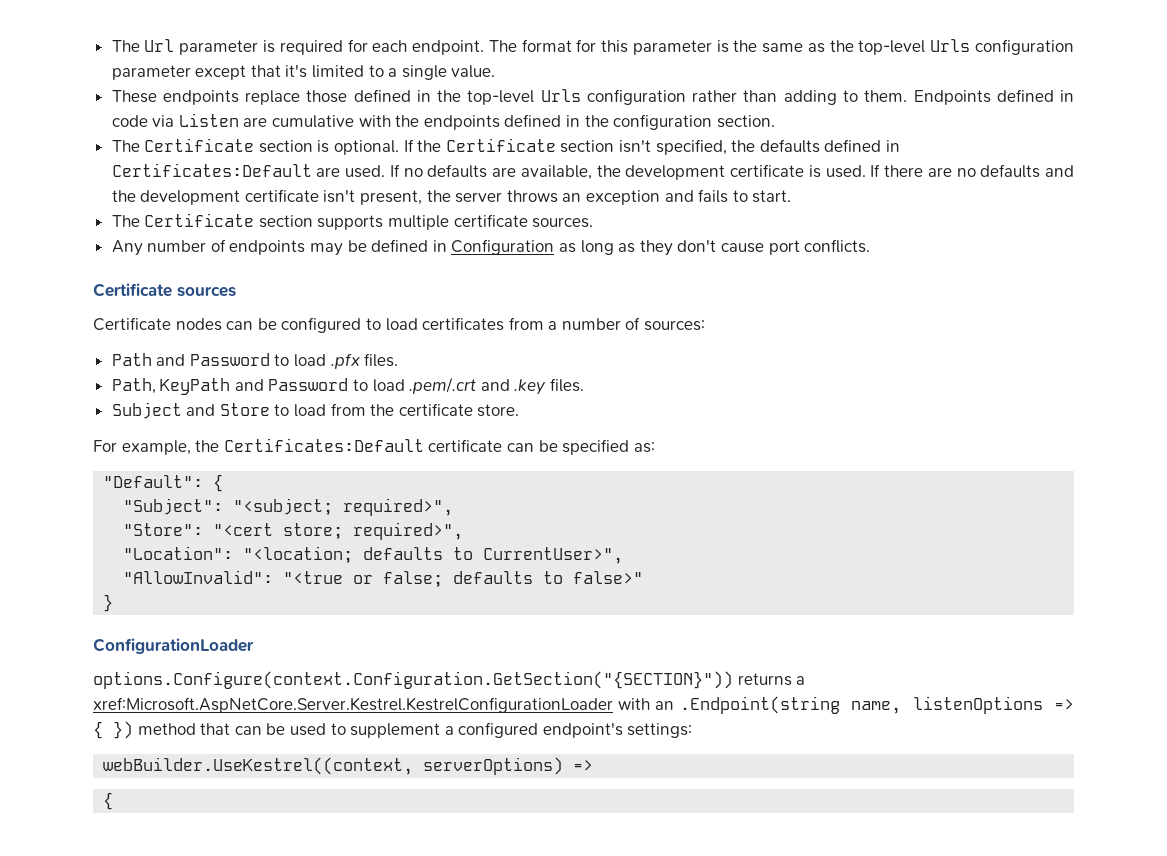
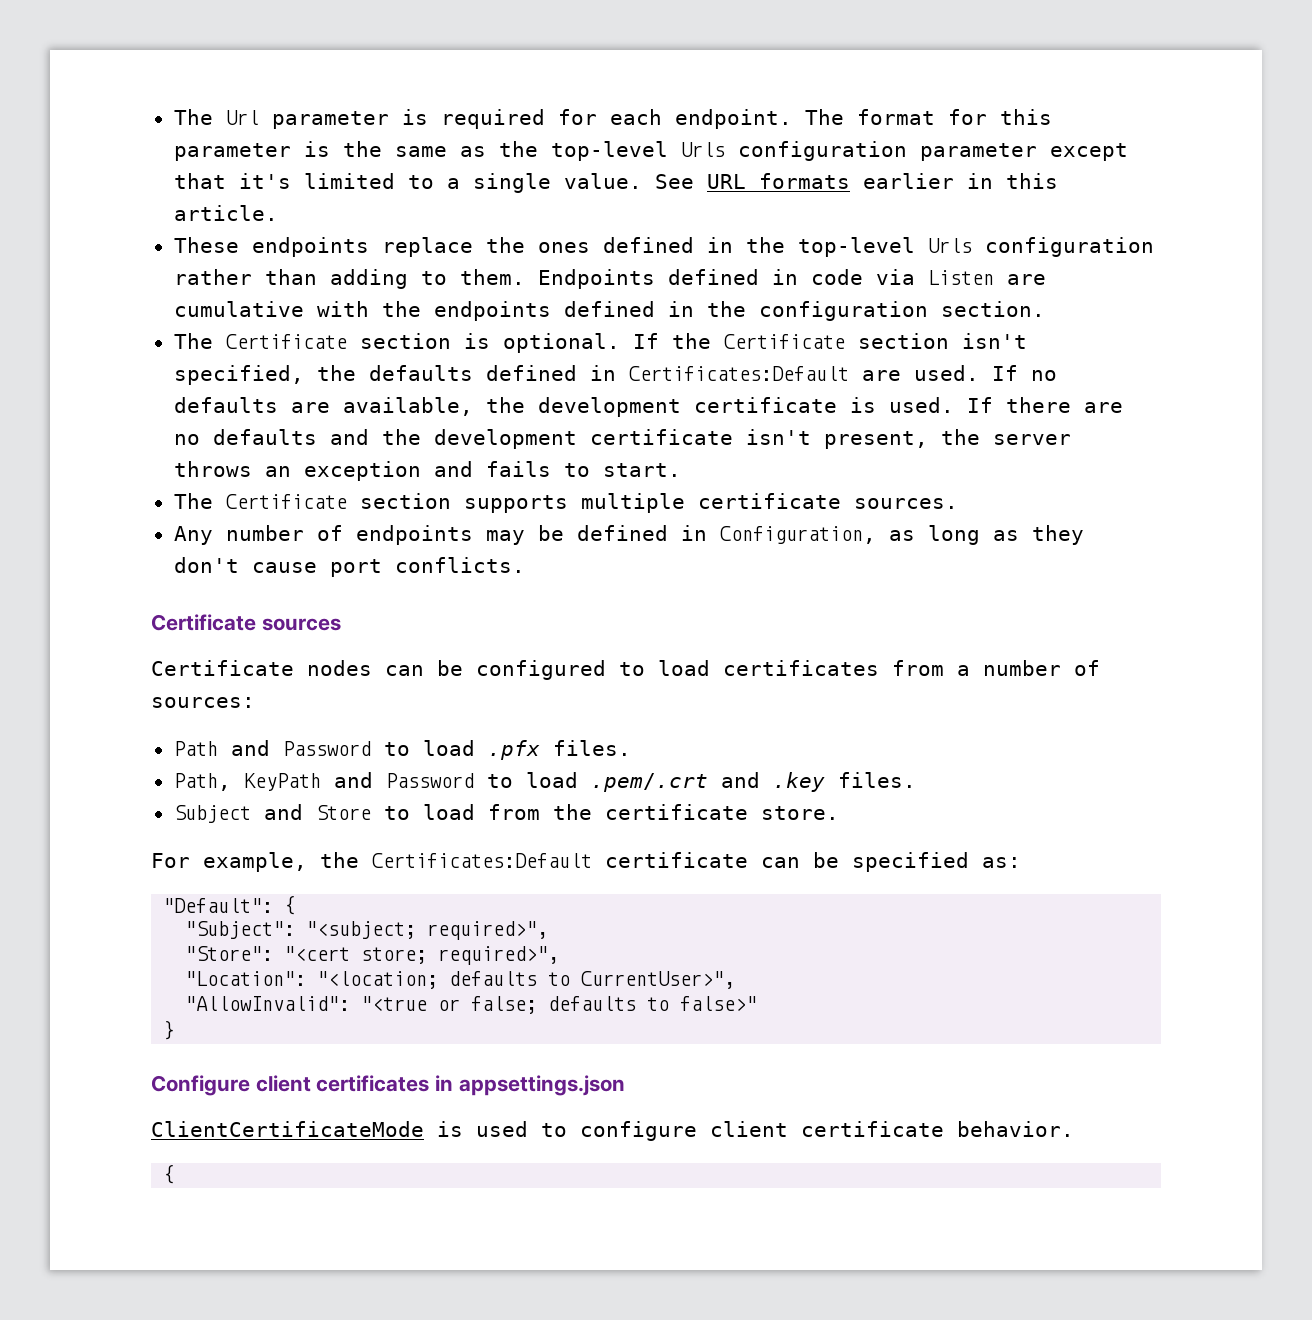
+ See URL formats earlier in this article.
- These endpoints replace those defined in the top-level Urls configuration rather than adding to them.
+ These endpoints replace the ones defined in the top-level Urls configuration rather than adding to them.
- Any number of endpoints may be defined in Configuration as long as they don't cause port conflicts.
+ Any number of endpoints may be defined in Configuration, as long as they don't cause port conflicts.
- ConfigurationLoader
- options.Configure(context.Configuration.GetSection("{SECTION}")) returns a xref:Microsoft.AspNetCore.Server.Kestrel.KestrelConfigurationLoader with an .Endpoint(string name, listenOptions => { }) method that can be used to supplement a configured endpoint's settings:
- webBuilder.UseKestrel((context, serverOptions) =>
+ Configure client certificates in appsettings.json
+ ClientCertificateMode is used to configure client certificate behavior.

